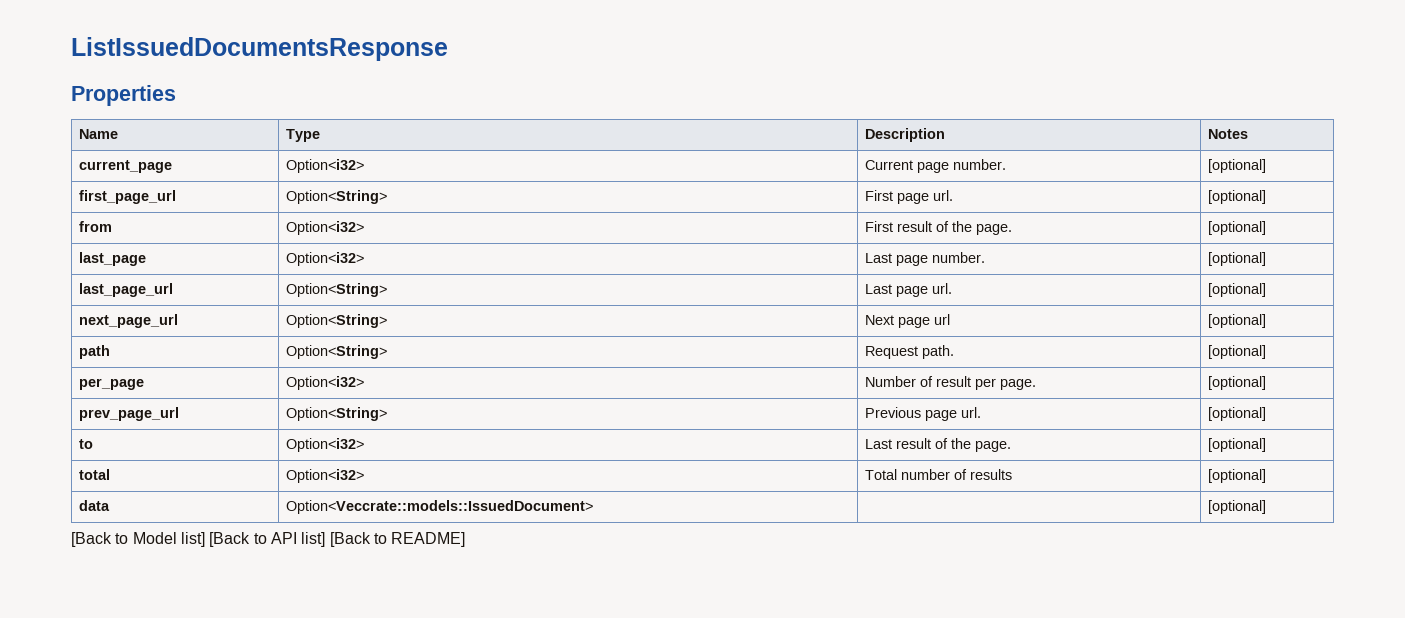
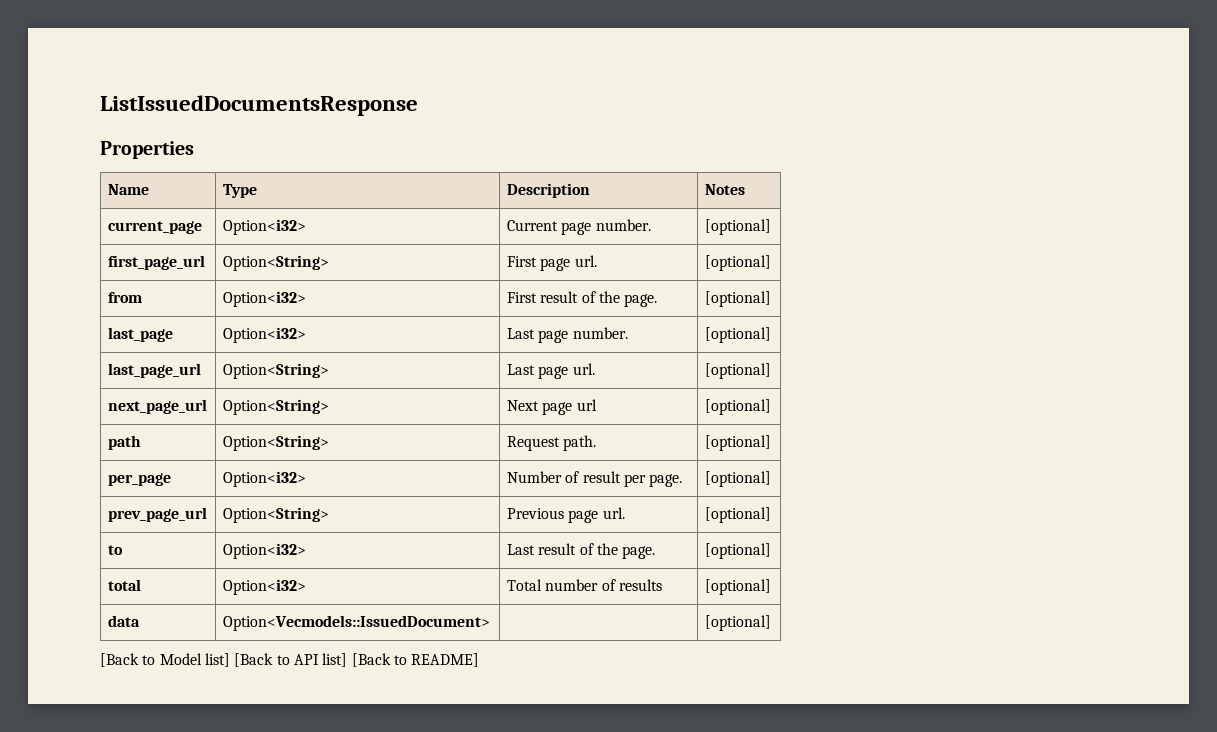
- data | Option<Veccrate::models::IssuedDocument> | | [optional]
+ data | Option<Vecmodels::IssuedDocument> | | [optional]

